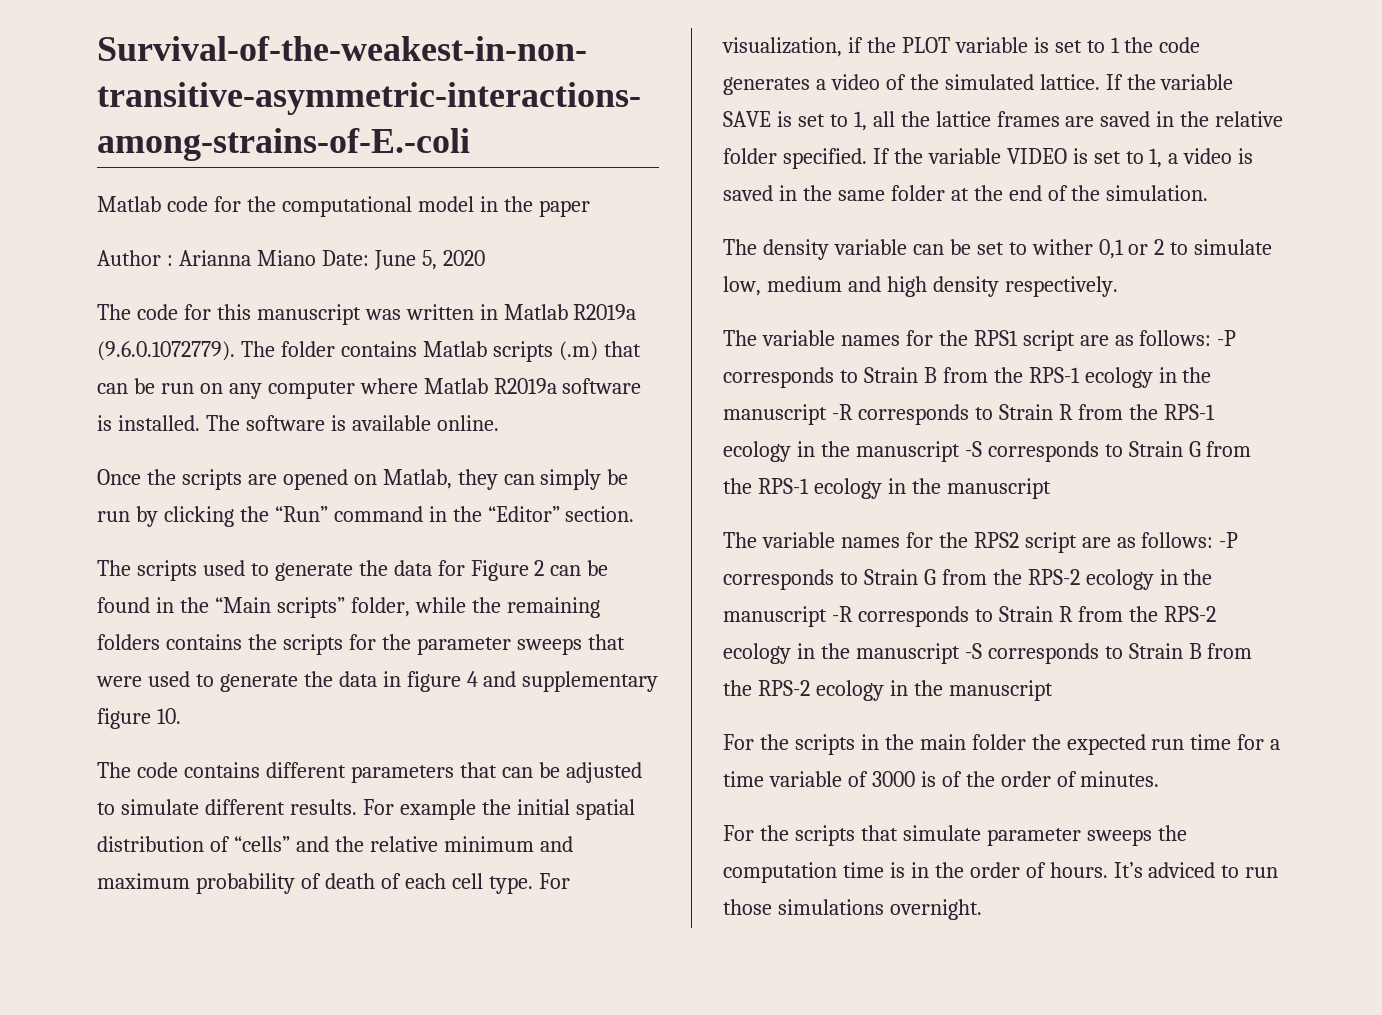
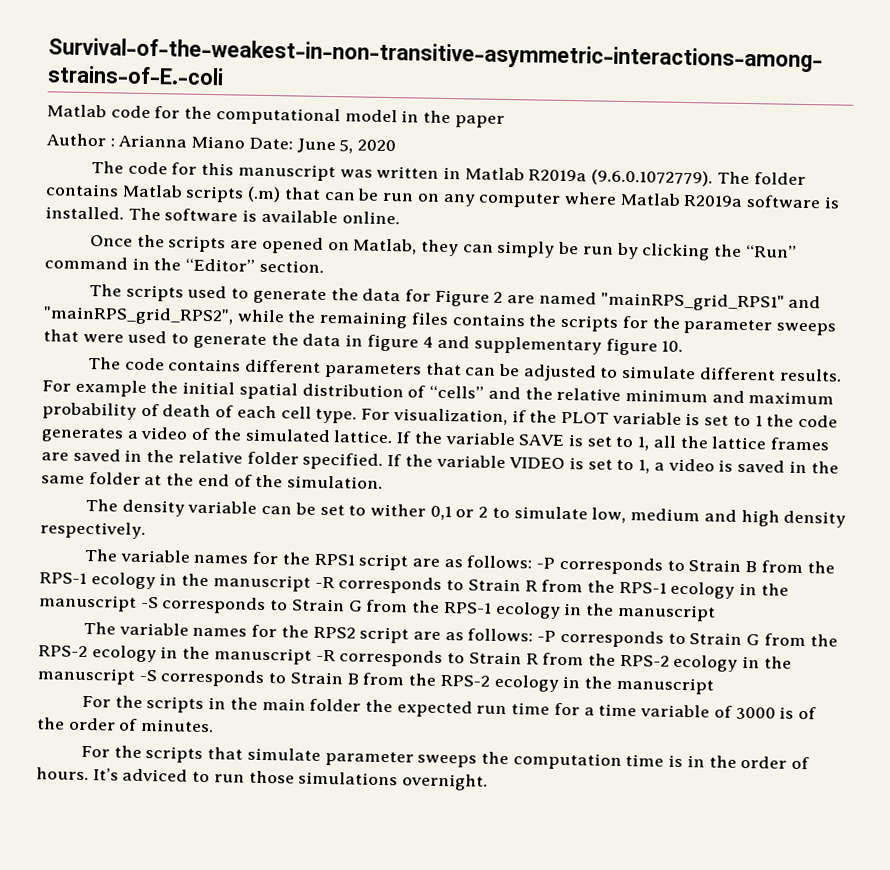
- The scripts used to generate the data for Figure 2 can be found in the “Main scripts” folder, while the remaining folders contains the scripts for the parameter sweeps that were used to generate the data in figure 4 and supplementary figure 10.
+ The scripts used to generate the data for Figure 2 are named "mainRPS_grid_RPS1" and "mainRPS_grid_RPS2", while the remaining files contains the scripts for the parameter sweeps that were used to generate the data in figure 4 and supplementary figure 10.

